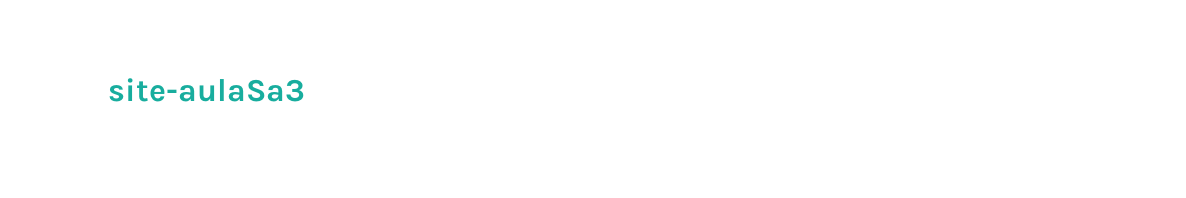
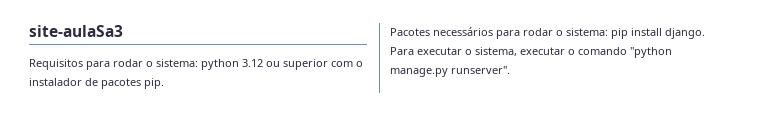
+ Requisitos para rodar o sistema: python 3.12 ou superior com o instalador de pacotes pip.
+ Pacotes necessários para rodar o sistema: pip install django. Para executar o sistema, executar o comando "python manage.py runserver".

